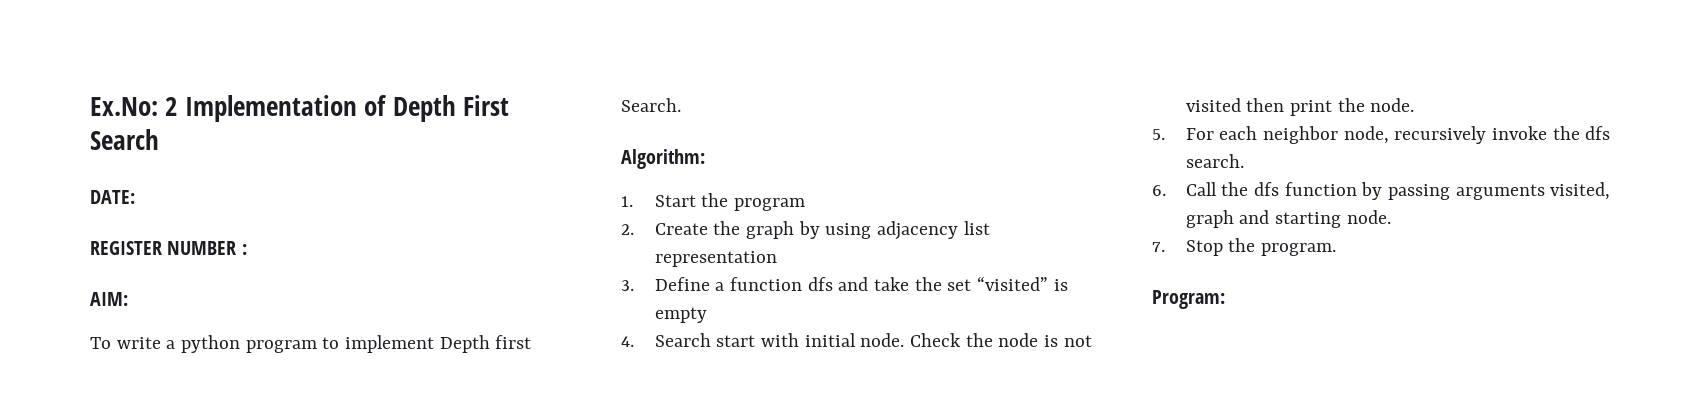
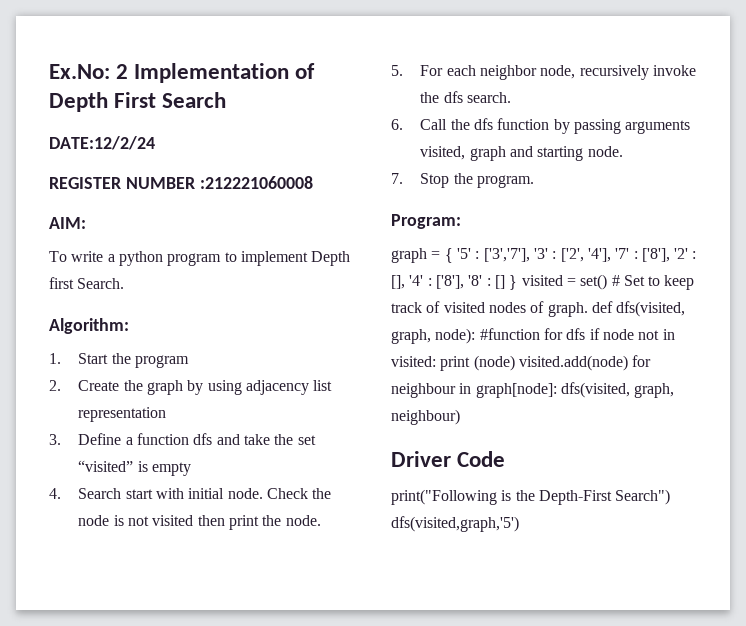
- DATE:
+ DATE:12/2/24
- REGISTER NUMBER :
+ REGISTER NUMBER :212221060008
+ graph = { '5' : ['3','7'], '3' : ['2', '4'], '7' : ['8'], '2' : [], '4' : ['8'], '8' : [] } visited = set() # Set to keep track of visited nodes of graph. def dfs(visited, graph, node): #function for dfs if node not in visited: print (node) visited.add(node) for neighbour in graph[node]: dfs(visited, graph, neighbour)
+ Driver Code
+ print("Following is the Depth-First Search") dfs(visited,graph,'5')

